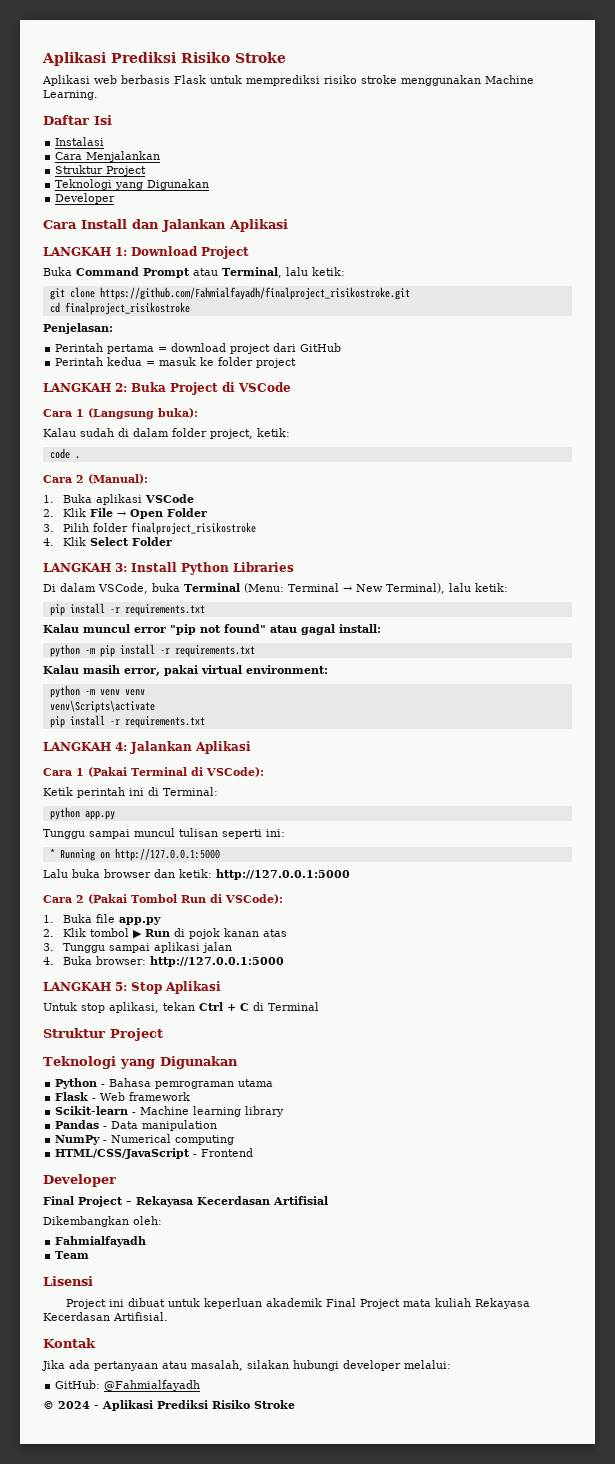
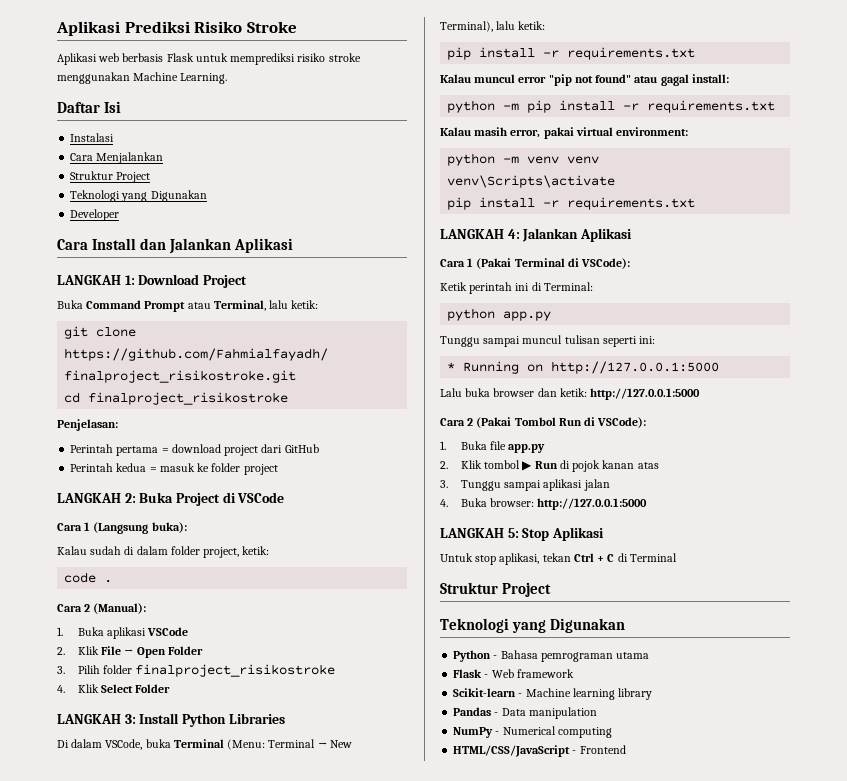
  HTML/CSS/JavaScript - Frontend
- Developer
- Final Project – Rekayasa Kecerdasan Artifisial
- Dikembangkan oleh:
- Fahmialfayadh
- Team
- Lisensi
- Project ini dibuat untuk keperluan akademik Final Project mata kuliah Rekayasa Kecerdasan Artifisial.
- Kontak
- Jika ada pertanyaan atau masalah, silakan hubungi developer melalui:
- GitHub: @Fahmialfayadh
- © 2024 - Aplikasi Prediksi Risiko Stroke

